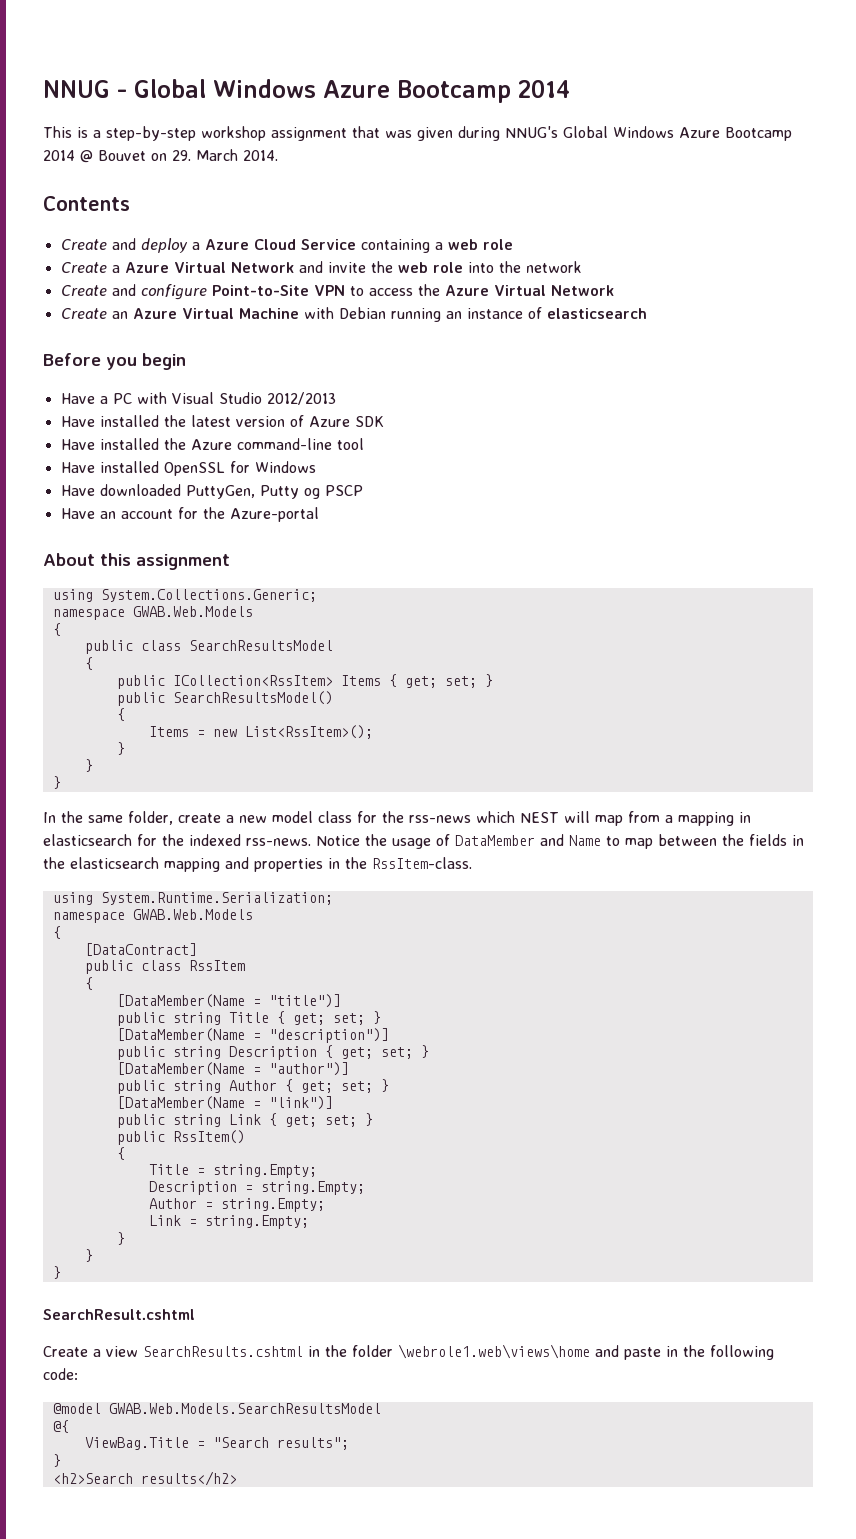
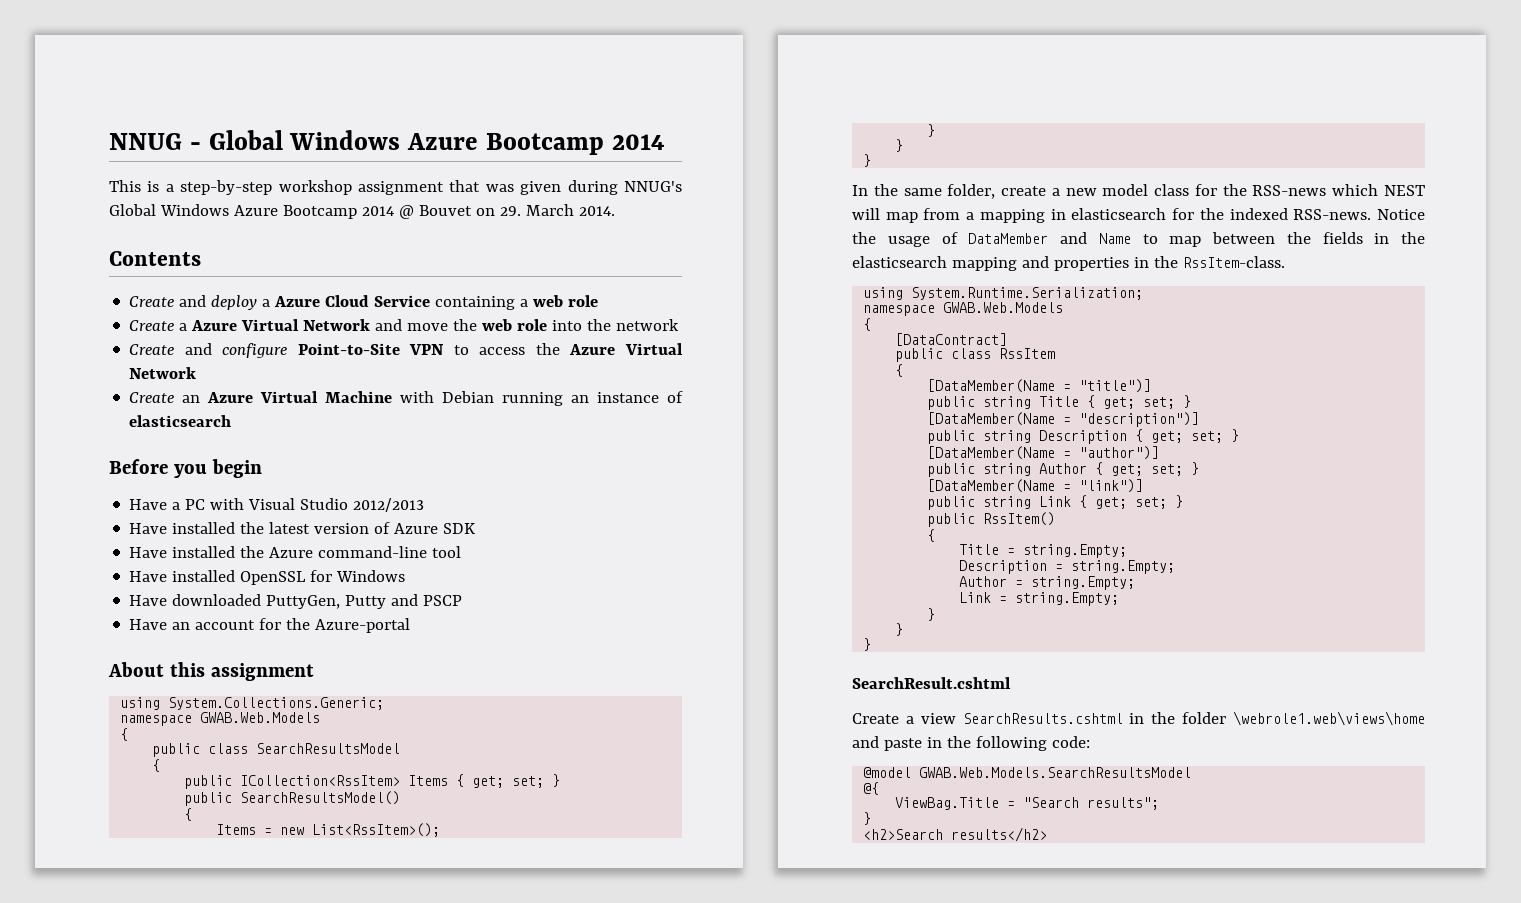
- Create a Azure Virtual Network and invite the web role into the network
+ Create a Azure Virtual Network and move the web role into the network
- Have downloaded PuttyGen, Putty og PSCP
+ Have downloaded PuttyGen, Putty and PSCP
- In the same folder, create a new model class for the rss-news which NEST will map from a mapping in elasticsearch for the indexed rss-news.
+ In the same folder, create a new model class for the RSS-news which NEST will map from a mapping in elasticsearch for the indexed RSS-news.

